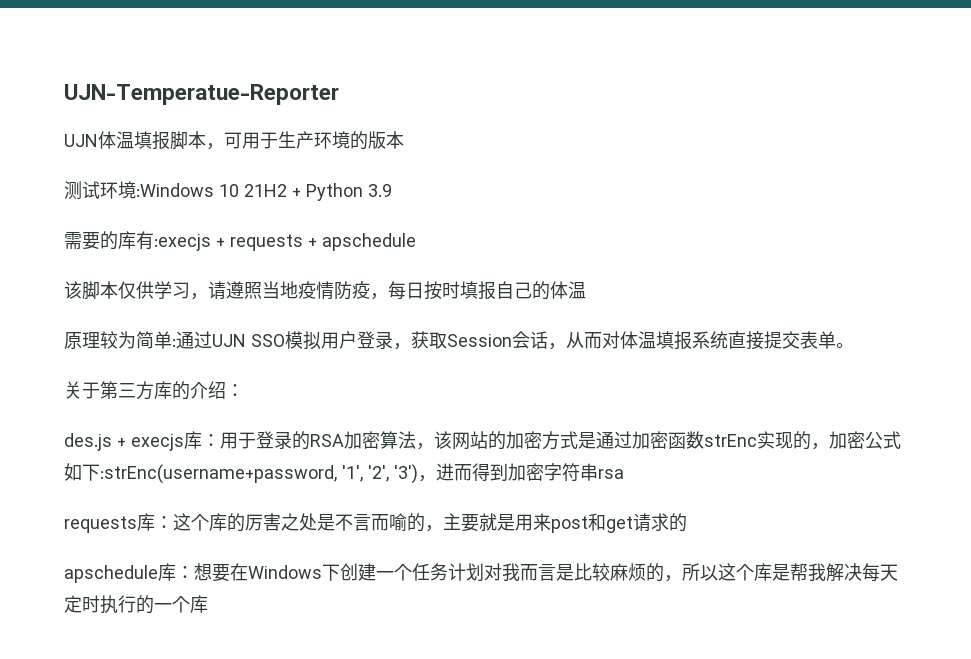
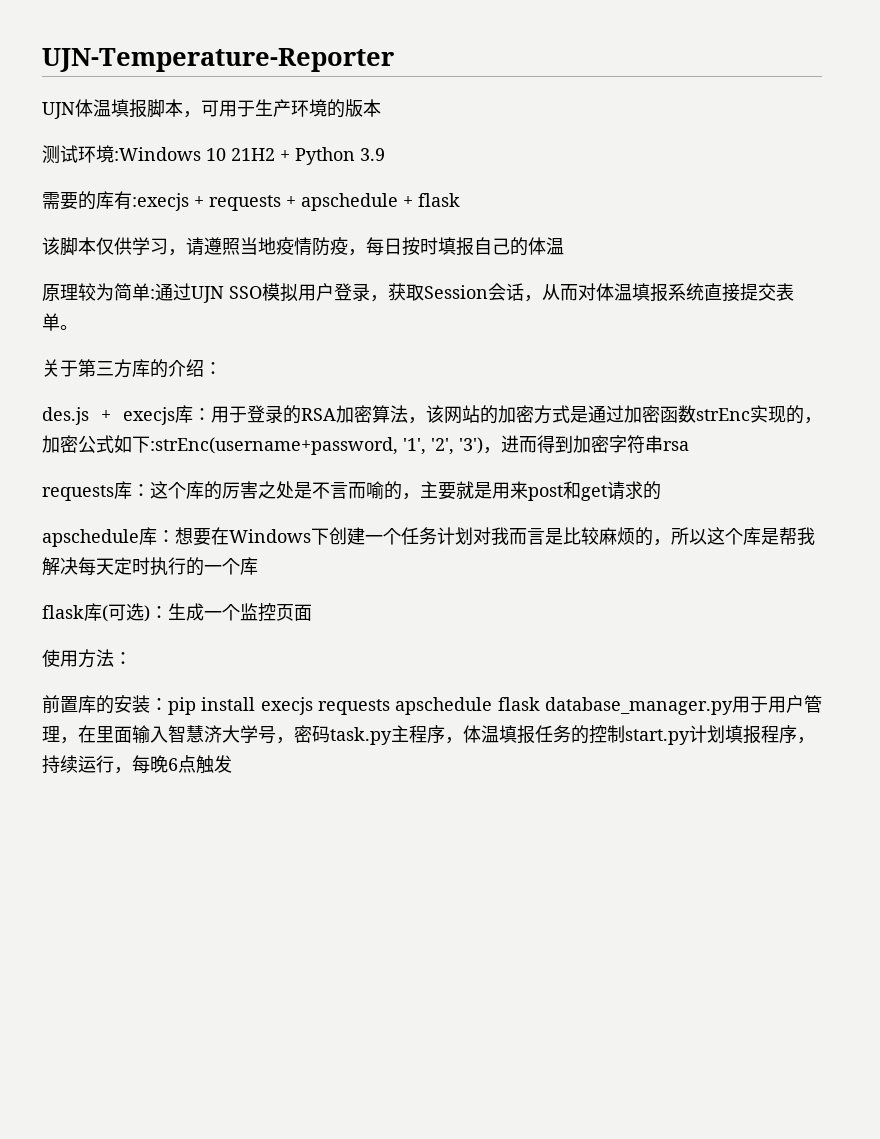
- UJN-Temperatue-Reporter
+ UJN-Temperature-Reporter
- 需要的库有:execjs + requests + apschedule
+ 需要的库有:execjs + requests + apschedule + flask
+ flask库(可选)：生成一个监控页面
+ 使用方法：
+ 前置库的安装：pip install execjs requests apschedule flask database_manager.py用于用户管理，在里面输入智慧济大学号，密码task.py主程序，体温填报任务的控制start.py计划填报程序，持续运行，每晚6点触发

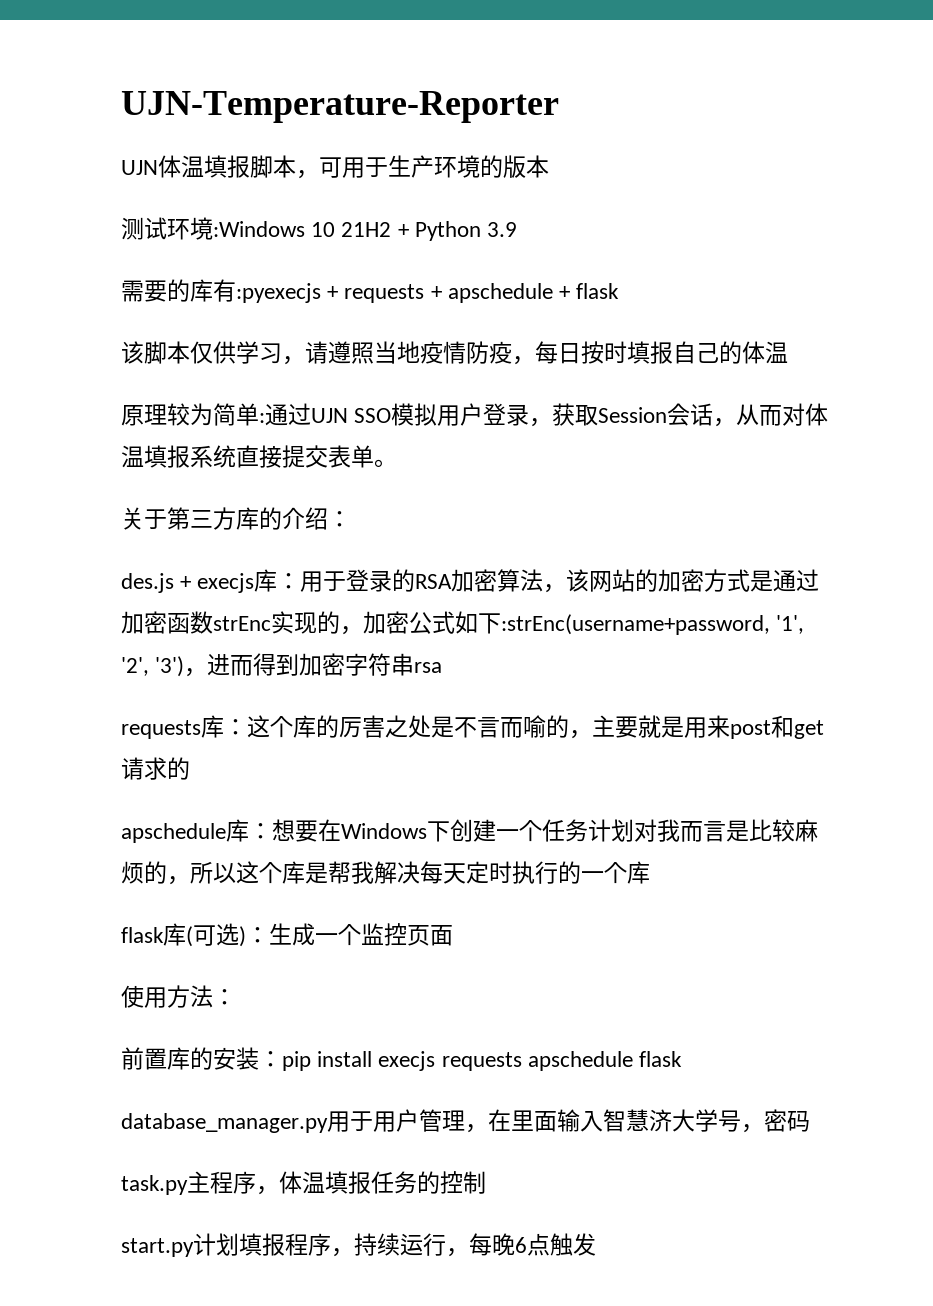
- 需要的库有:execjs + requests + apschedule + flask
+ 需要的库有:pyexecjs + requests + apschedule + flask
- 前置库的安装：pip install execjs requests apschedule flask database_manager.py用于用户管理，在里面输入智慧济大学号，密码task.py主程序，体温填报任务的控制start.py计划填报程序，持续运行，每晚6点触发
+ 前置库的安装：pip install execjs requests apschedule flask
+ database_manager.py用于用户管理，在里面输入智慧济大学号，密码
+ task.py主程序，体温填报任务的控制
+ start.py计划填报程序，持续运行，每晚6点触发

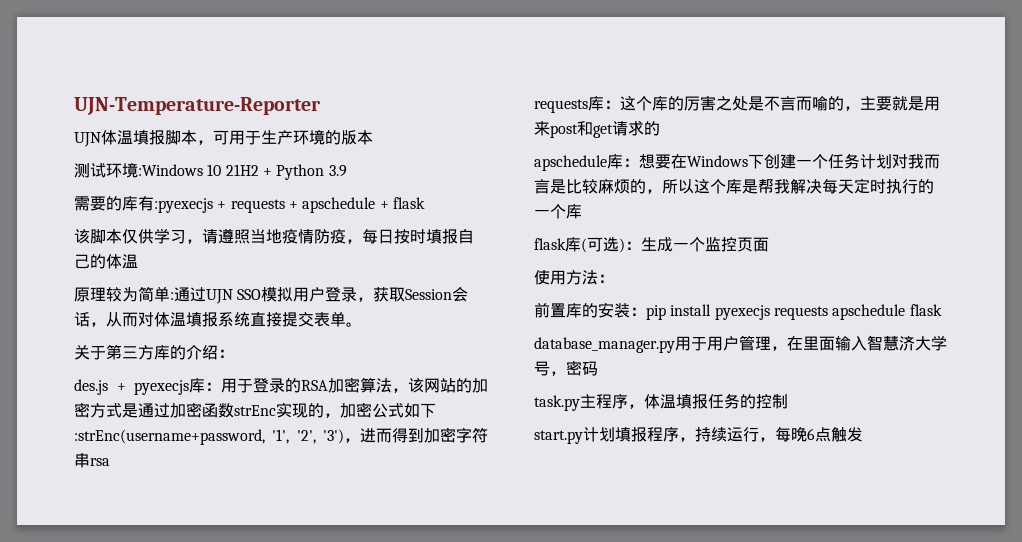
- des.js + execjs库：用于登录的RSA加密算法，该网站的加密方式是通过加密函数strEnc实现的，加密公式如下:strEnc(username+password, '1', '2', '3')，进而得到加密字符串rsa
+ des.js + pyexecjs库：用于登录的RSA加密算法，该网站的加密方式是通过加密函数strEnc实现的，加密公式如下:strEnc(username+password, '1', '2', '3')，进而得到加密字符串rsa
- 前置库的安装：pip install execjs requests apschedule flask
+ 前置库的安装：pip install pyexecjs requests apschedule flask

